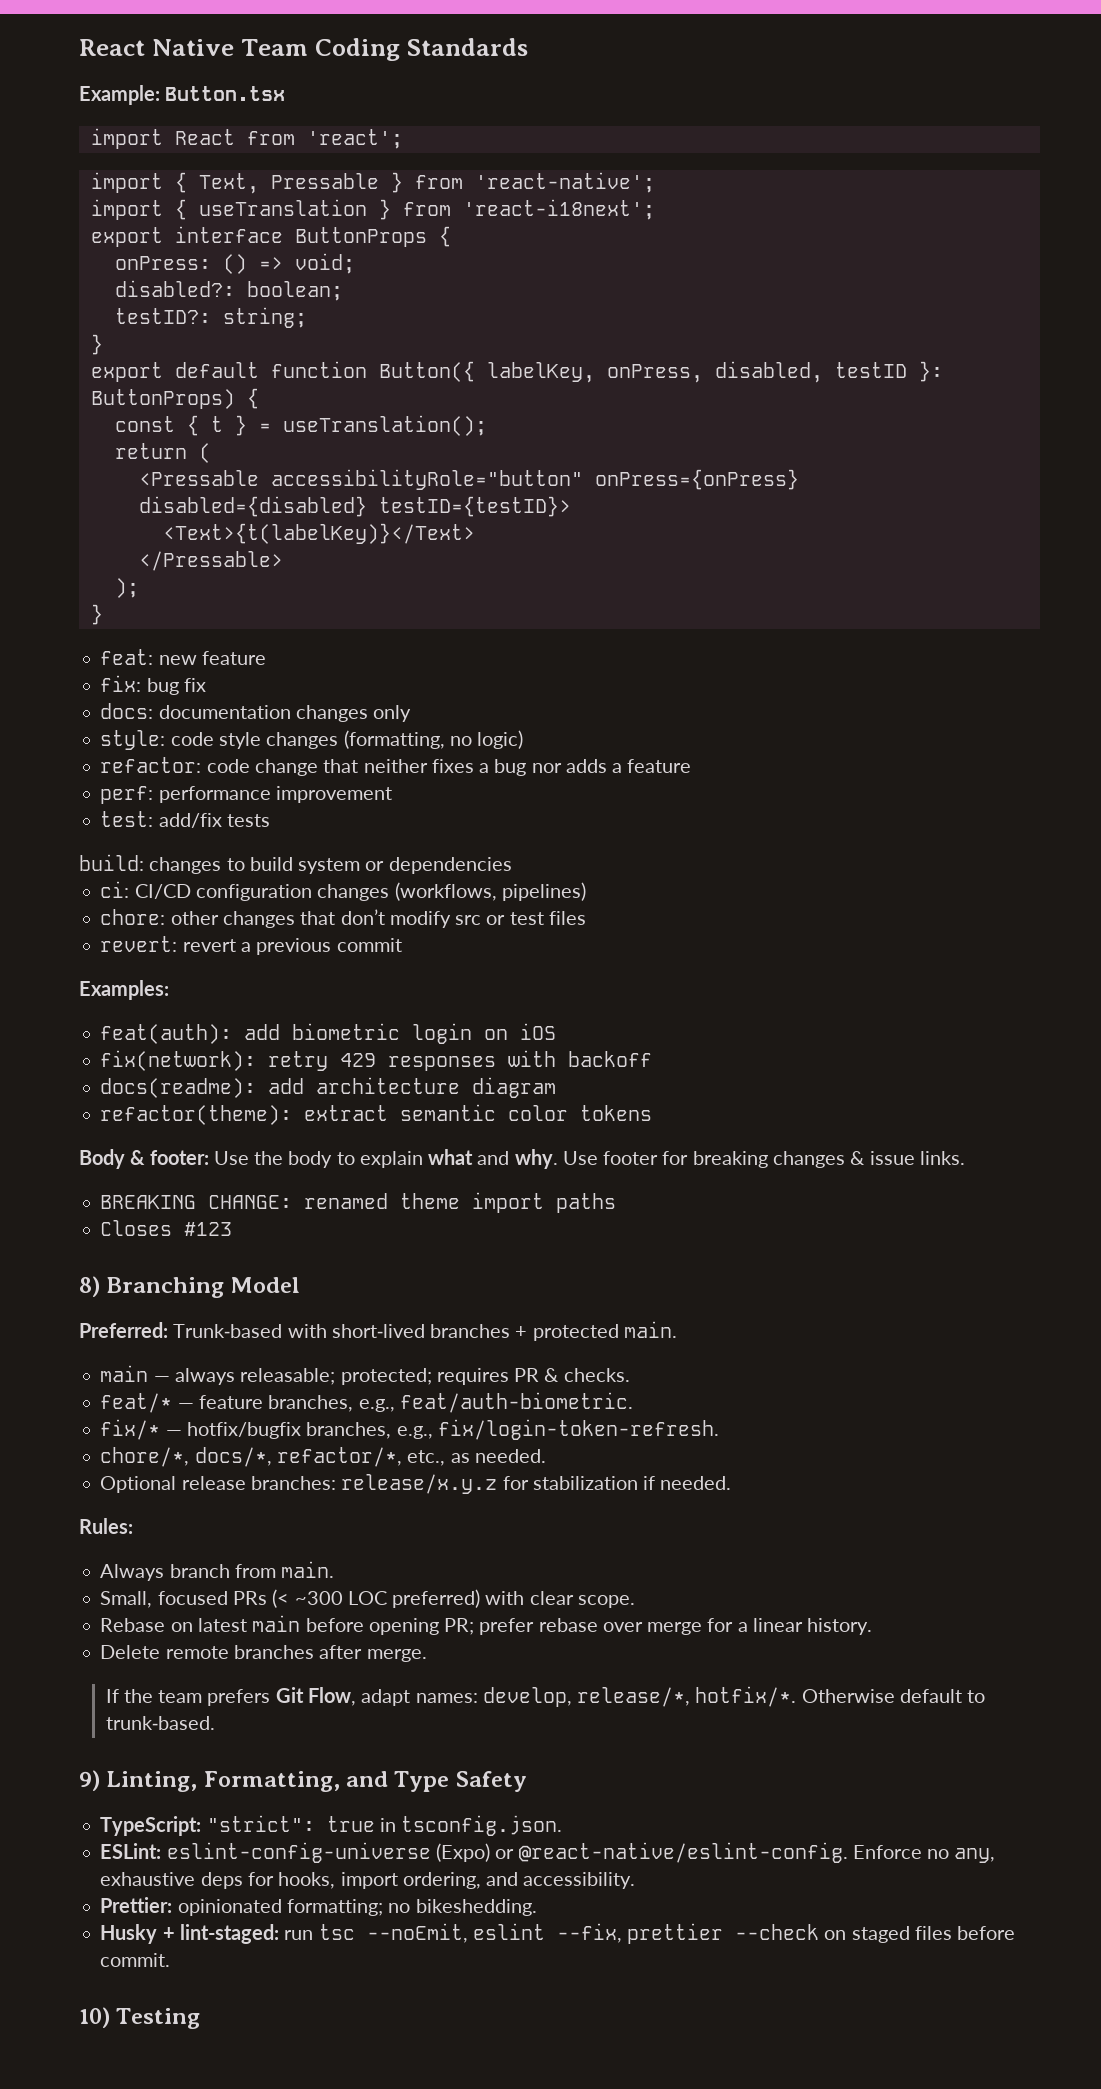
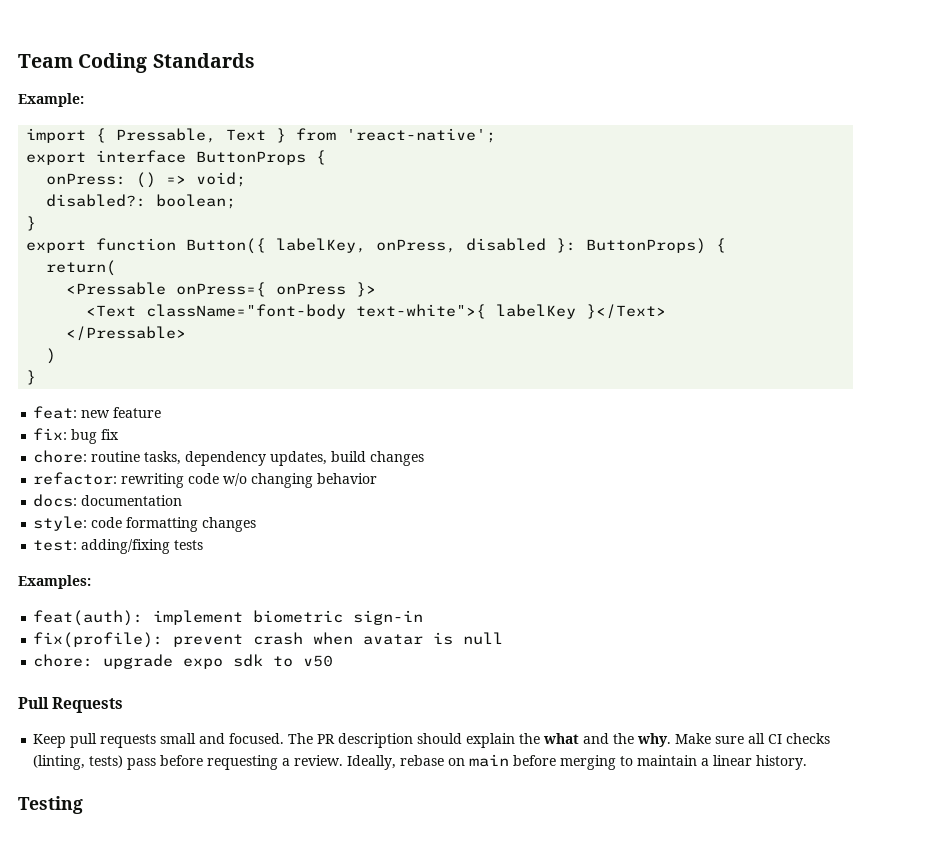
- React Native Team Coding Standards
+ Team Coding Standards
- Example: Button.tsx
- import React from 'react';
- import { Text, Pressable } from 'react-native';
+ Example:
+ import { Pressable, Text } from 'react-native';
- import { useTranslation } from 'react-i18next';
- testID?: string;
- export default function Button({ labelKey, onPress, disabled, testID }: ButtonProps) {
+ export function Button({ labelKey, onPress, disabled }: ButtonProps) {
- const { t } = useTranslation();
- return (
- <Pressable accessibilityRole="button" onPress={onPress} disabled={disabled} testID={testID}>
- <Text>{t(labelKey)}</Text>
+ return(
+ <Pressable onPress={ onPress }>
+ <Text className="font-body text-white">{ labelKey }</Text>
- );
+ )
+ chore: routine tasks, dependency updates, build changes
+ refactor: rewriting code w/o changing behavior
- docs: documentation changes only
+ docs: documentation
- style: code style changes (formatting, no logic)
- refactor: code change that neither fixes a bug nor adds a feature
- perf: performance improvement
+ style: code formatting changes
- test: add/fix tests
+ test: adding/fixing tests
- build: changes to build system or dependencies
- ci: CI/CD configuration changes (workflows, pipelines)
- chore: other changes that don’t modify src or test files
- revert: revert a previous commit
  Examples:
- feat(auth): add biometric login on iOS
- fix(network): retry 429 responses with backoff
- docs(readme): add architecture diagram
- refactor(theme): extract semantic color tokens
- Body & footer: Use the body to explain what and why. Use footer for breaking changes & issue links.
- BREAKING CHANGE: renamed theme import paths
- Closes #123
- 8) Branching Model
- Preferred: Trunk‑based with short‑lived branches + protected main.
- main — always releasable; protected; requires PR & checks.
- feat/* — feature branches, e.g., feat/auth-biometric.
- fix/* — hotfix/bugfix branches, e.g., fix/login-token-refresh.
- chore/*, docs/*, refactor/*, etc., as needed.
- Optional release branches: release/x.y.z for stabilization if needed.
- Rules:
- Always branch from main.
- Small, focused PRs (< ~300 LOC preferred) with clear scope.
- Rebase on latest main before opening PR; prefer rebase over merge for a linear history.
- Delete remote branches after merge.
- If the team prefers Git Flow, adapt names: develop, release/*, hotfix/*. Otherwise default to trunk‑based.
- 9) Linting, Formatting, and Type Safety
- TypeScript: "strict": true in tsconfig.json.
- ESLint: eslint-config-universe (Expo) or @react-native/eslint-config. Enforce no any, exhaustive deps for hooks, import ordering, and accessibility.
- Prettier: opinionated formatting; no bikeshedding.
- Husky + lint-staged: run tsc --noEmit, eslint --fix, prettier --check on staged files before commit.
- 10) Testing
+ feat(auth): implement biometric sign-in
+ fix(profile): prevent crash when avatar is null
+ chore: upgrade expo sdk to v50
+ Pull Requests
+ Keep pull requests small and focused. The PR description should explain the what and the why. Make sure all CI checks (linting, tests) pass before requesting a review. Ideally, rebase on main before merging to maintain a linear history.
+ Testing

